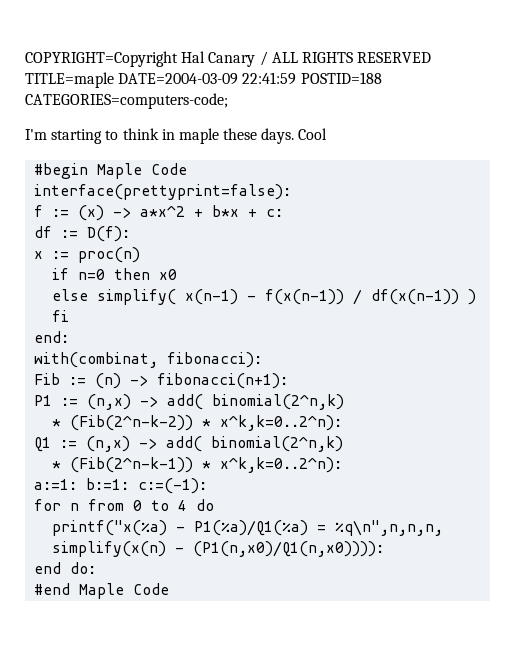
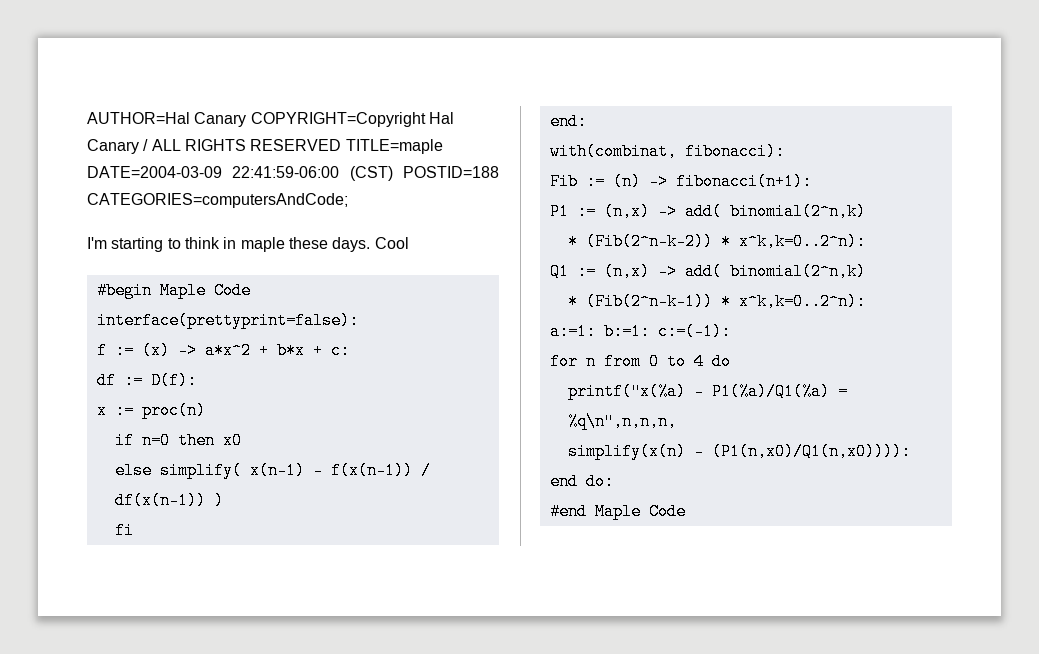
- COPYRIGHT=Copyright Hal Canary / ALL RIGHTS RESERVED TITLE=maple DATE=2004-03-09 22:41:59 POSTID=188 CATEGORIES=computers-code;
+ AUTHOR=Hal Canary COPYRIGHT=Copyright Hal Canary / ALL RIGHTS RESERVED TITLE=maple DATE=2004-03-09 22:41:59-06:00 (CST) POSTID=188 CATEGORIES=computersAndCode;

